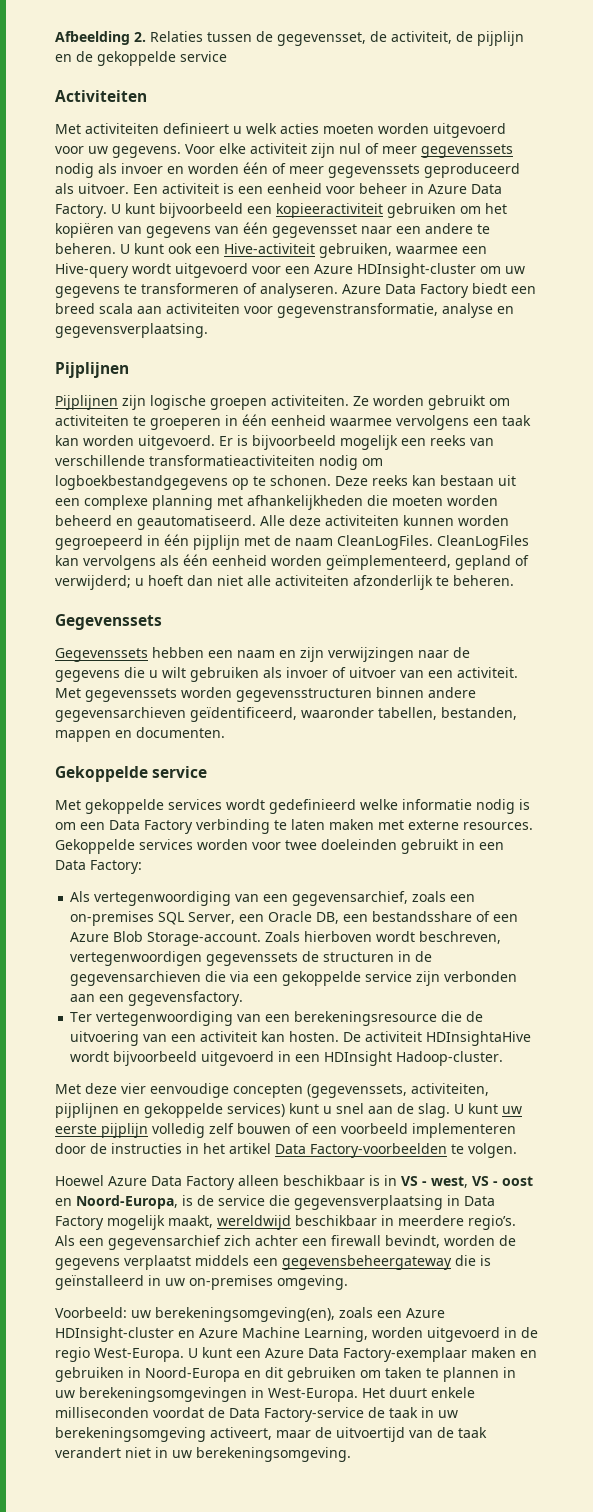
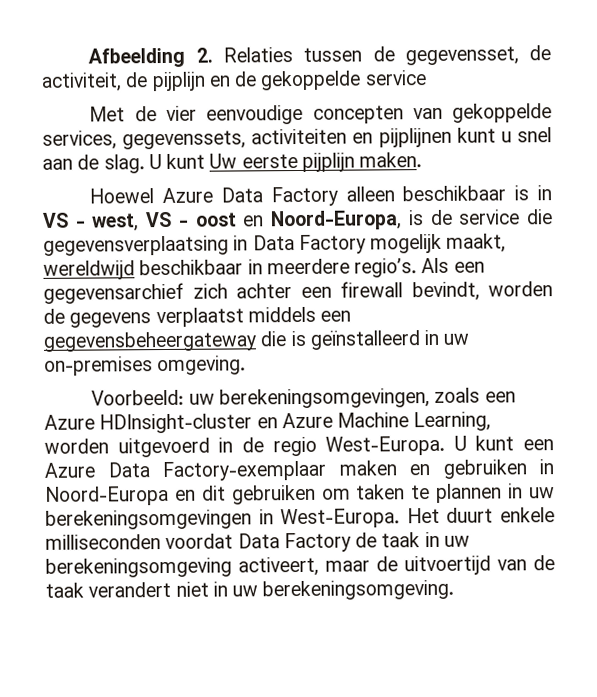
- Activiteiten
- Met activiteiten definieert u welk acties moeten worden uitgevoerd voor uw gegevens. Voor elke activiteit zijn nul of meer gegevenssets nodig als invoer en worden één of meer gegevenssets geproduceerd als uitvoer. Een activiteit is een eenheid voor beheer in Azure Data Factory. U kunt bijvoorbeeld een kopieeractiviteit gebruiken om het kopiëren van gegevens van één gegevensset naar een andere te beheren. U kunt ook een Hive-activiteit gebruiken, waarmee een Hive-query wordt uitgevoerd voor een Azure HDInsight-cluster om uw gegevens te transformeren of analyseren. Azure Data Factory biedt een breed scala aan activiteiten voor gegevenstransformatie, analyse en gegevensverplaatsing.
- Pijplijnen
- Pijplijnen zijn logische groepen activiteiten. Ze worden gebruikt om activiteiten te groeperen in één eenheid waarmee vervolgens een taak kan worden uitgevoerd. Er is bijvoorbeeld mogelijk een reeks van verschillende transformatieactiviteiten nodig om logboekbestandgegevens op te schonen. Deze reeks kan bestaan uit een complexe planning met afhankelijkheden die moeten worden beheerd en geautomatiseerd. Alle deze activiteiten kunnen worden gegroepeerd in één pijplijn met de naam CleanLogFiles. CleanLogFiles kan vervolgens als één eenheid worden geïmplementeerd, gepland of verwijderd; u hoeft dan niet alle activiteiten afzonderlijk te beheren.
- Gegevenssets
- Gegevenssets hebben een naam en zijn verwijzingen naar de gegevens die u wilt gebruiken als invoer of uitvoer van een activiteit. Met gegevenssets worden gegevensstructuren binnen andere gegevensarchieven geïdentificeerd, waaronder tabellen, bestanden, mappen en documenten.
- Gekoppelde service
- Met gekoppelde services wordt gedefinieerd welke informatie nodig is om een Data Factory verbinding te laten maken met externe resources. Gekoppelde services worden voor twee doeleinden gebruikt in een Data Factory:
- Als vertegenwoordiging van een gegevensarchief, zoals een on-premises SQL Server, een Oracle DB, een bestandsshare of een Azure Blob Storage-account. Zoals hierboven wordt beschreven, vertegenwoordigen gegevenssets de structuren in de gegevensarchieven die via een gekoppelde service zijn verbonden aan een gegevensfactory.
- Ter vertegenwoordiging van een berekeningsresource die de uitvoering van een activiteit kan hosten. De activiteit HDInsightaHive wordt bijvoorbeeld uitgevoerd in een HDInsight Hadoop-cluster.
- Met deze vier eenvoudige concepten (gegevenssets, activiteiten, pijplijnen en gekoppelde services) kunt u snel aan de slag.
+ Met de vier eenvoudige concepten van gekoppelde services, gegevenssets, activiteiten en pijplijnen kunt u snel aan de slag.
- U kunt uw eerste pijplijn volledig zelf bouwen of een voorbeeld implementeren door de instructies in het artikel Data Factory-voorbeelden te volgen.
+ U kunt Uw eerste pijplijn maken.
- Voorbeeld: uw berekeningsomgeving(en), zoals een Azure HDInsight-cluster en Azure Machine Learning, worden uitgevoerd in de regio West-Europa.
+ Voorbeeld: uw berekeningsomgevingen, zoals een Azure HDInsight-cluster en Azure Machine Learning, worden uitgevoerd in de regio West-Europa.
- Het duurt enkele milliseconden voordat de Data Factory-service de taak in uw berekeningsomgeving activeert, maar de uitvoertijd van de taak verandert niet in uw berekeningsomgeving.
+ Het duurt enkele milliseconden voordat Data Factory de taak in uw berekeningsomgeving activeert, maar de uitvoertijd van de taak verandert niet in uw berekeningsomgeving.

